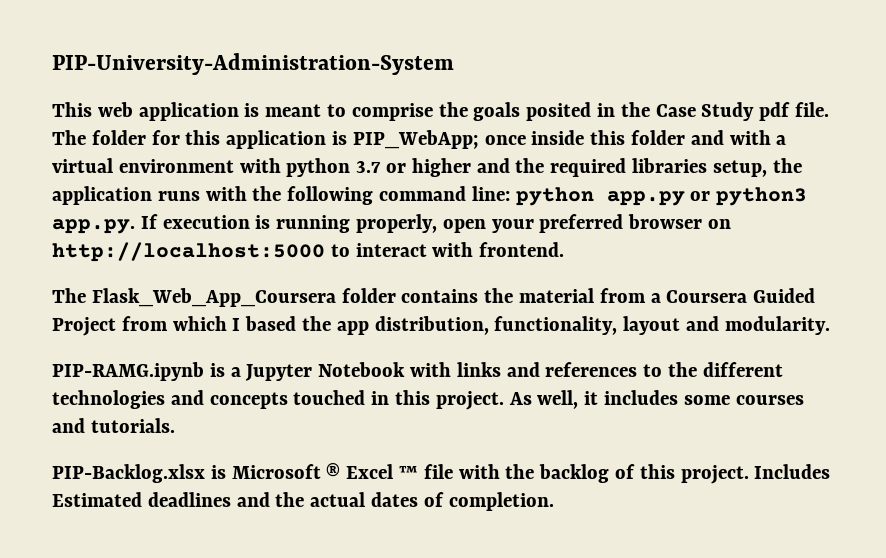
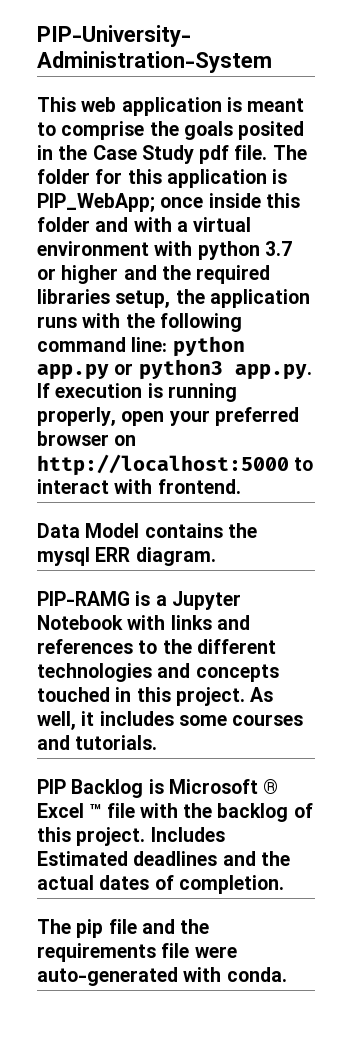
- The Flask_Web_App_Coursera folder contains the material from a Coursera Guided Project from which I based the app distribution, functionality, layout and modularity.
- PIP-RAMG.ipynb is a Jupyter Notebook with links and references to the different technologies and concepts touched in this project.
+ Data Model contains the mysql ERR diagram.
+ PIP-RAMG is a Jupyter Notebook with links and references to the different technologies and concepts touched in this project.
- PIP-Backlog.xlsx is Microsoft ® Excel ™ file with the backlog of this project.
+ PIP Backlog is Microsoft ® Excel ™ file with the backlog of this project.
+ The pip file and the requirements file were auto-generated with conda.

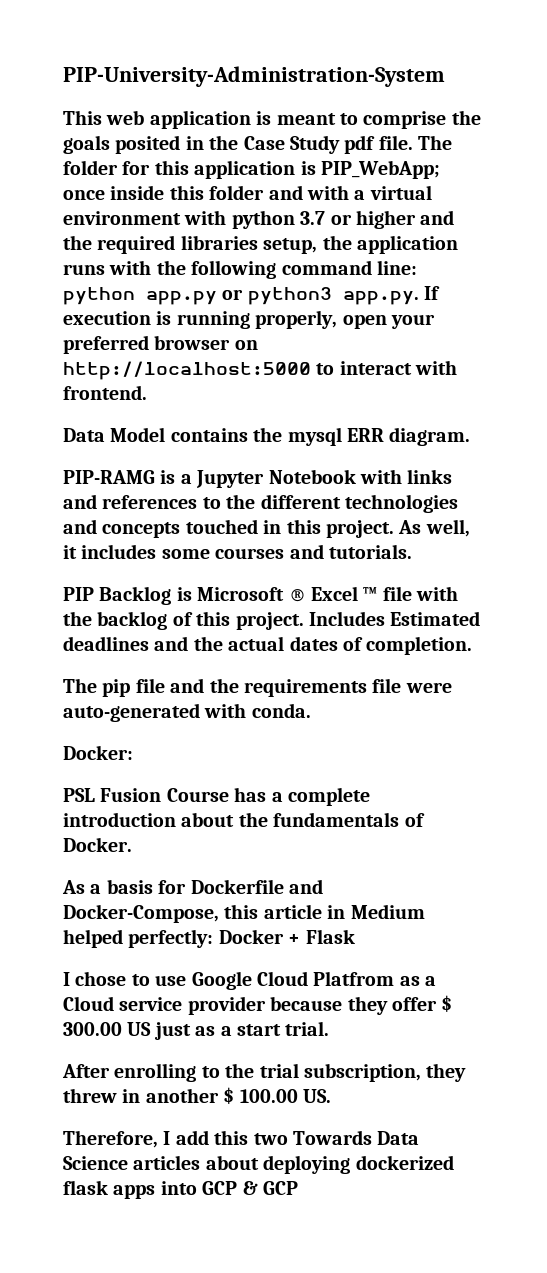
+ Docker:
+ PSL Fusion Course has a complete introduction about the fundamentals of Docker.
+ As a basis for Dockerfile and Docker-Compose, this article in Medium helped perfectly: Docker + Flask
+ I chose to use Google Cloud Platfrom as a Cloud service provider because they offer $ 300.00 US just as a start trial.
+ After enrolling to the trial subscription, they threw in another $ 100.00 US.
+ Therefore, I add this two Towards Data Science articles about deploying dockerized flask apps into GCP & GCP

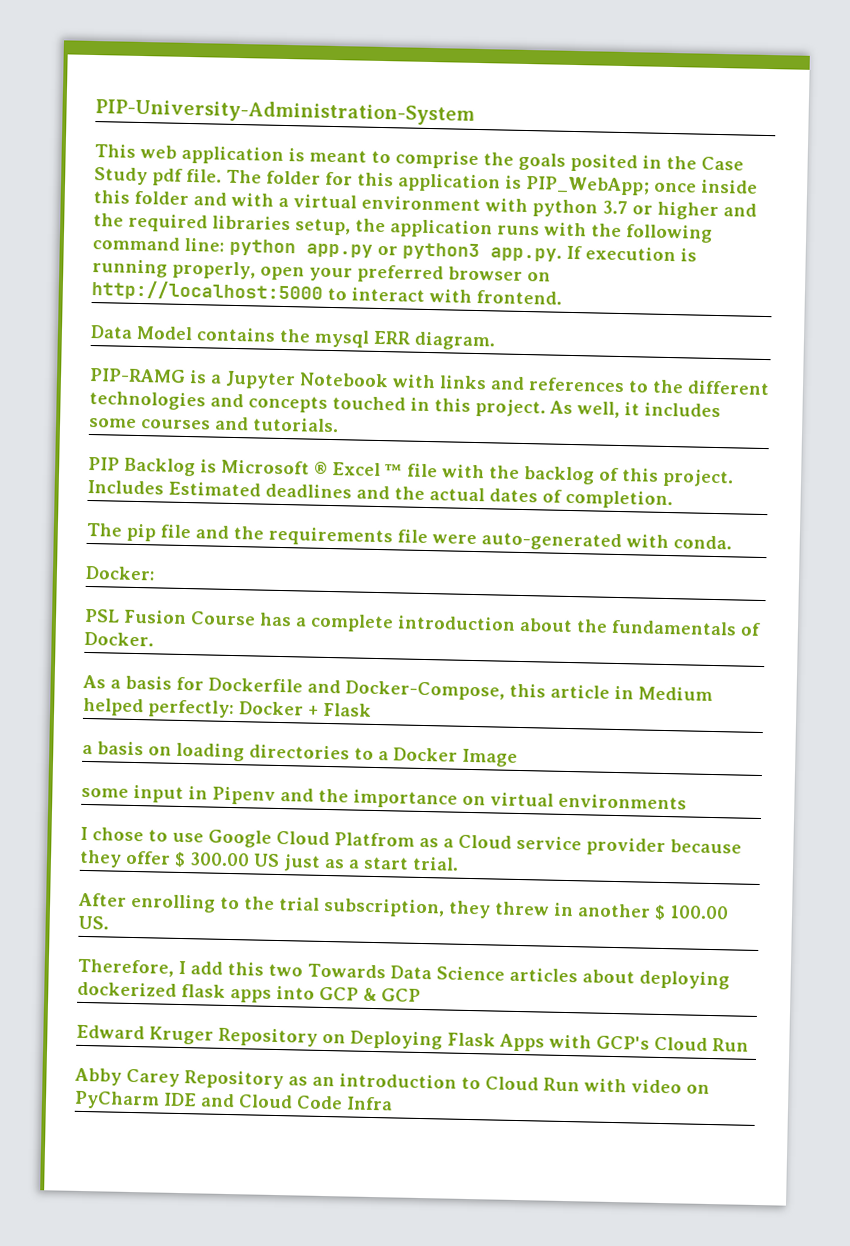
+ a basis on loading directories to a Docker Image
+ some input in Pipenv and the importance on virtual environments
+ Edward Kruger Repository on Deploying Flask Apps with GCP's Cloud Run
+ Abby Carey Repository as an introduction to Cloud Run with video on PyCharm IDE and Cloud Code Infra

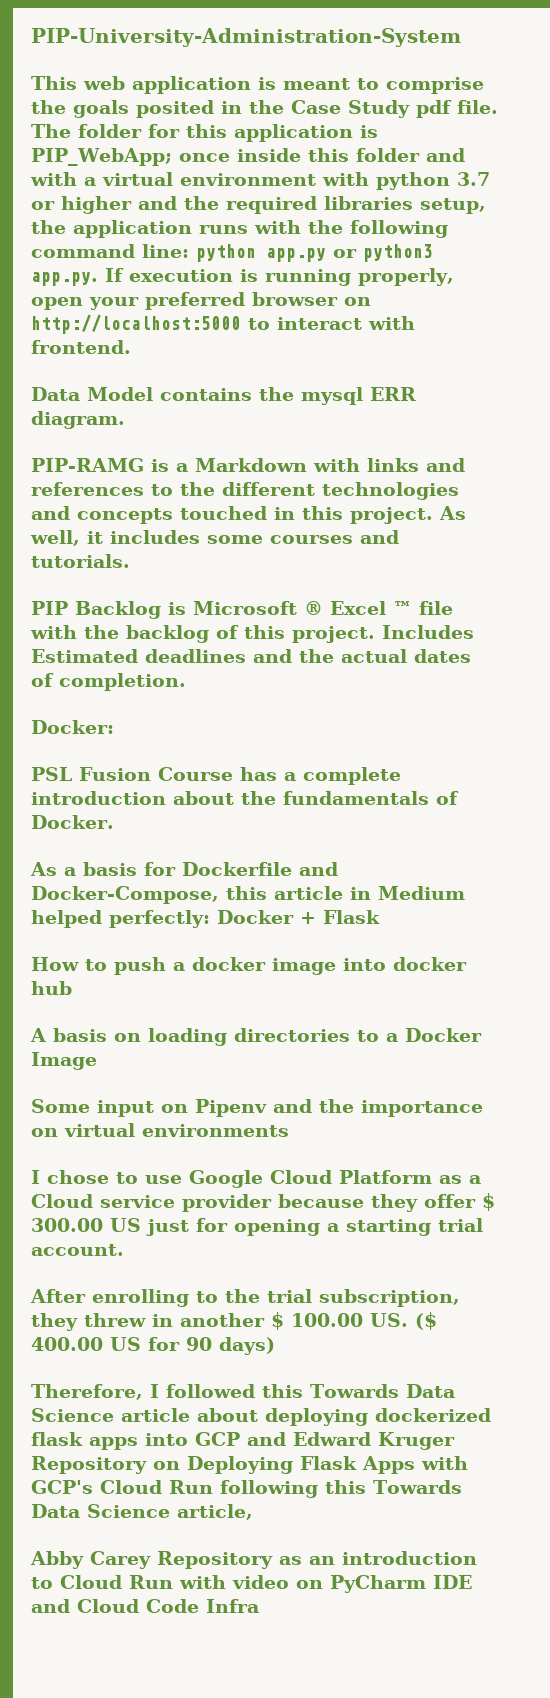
- PIP-RAMG is a Jupyter Notebook with links and references to the different technologies and concepts touched in this project.
+ PIP-RAMG is a Markdown with links and references to the different technologies and concepts touched in this project.
- The pip file and the requirements file were auto-generated with conda.
- a basis on loading directories to a Docker Image
+ How to push a docker image into docker hub
+ A basis on loading directories to a Docker Image
- some input in Pipenv and the importance on virtual environments
+ Some input on Pipenv and the importance on virtual environments
- I chose to use Google Cloud Platfrom as a Cloud service provider because they offer $ 300.00 US just as a start trial.
+ I chose to use Google Cloud Platform as a Cloud service provider because they offer $ 300.00 US just for opening a starting trial account.
- After enrolling to the trial subscription, they threw in another $ 100.00 US.
+ After enrolling to the trial subscription, they threw in another $ 100.00 US. ($ 400.00 US for 90 days)
- Therefore, I add this two Towards Data Science articles about deploying dockerized flask apps into GCP & GCP
- Edward Kruger Repository on Deploying Flask Apps with GCP's Cloud Run
+ Therefore, I followed this Towards Data Science article about deploying dockerized flask apps into GCP and Edward Kruger Repository on Deploying Flask Apps with GCP's Cloud Run following this Towards Data Science article,

